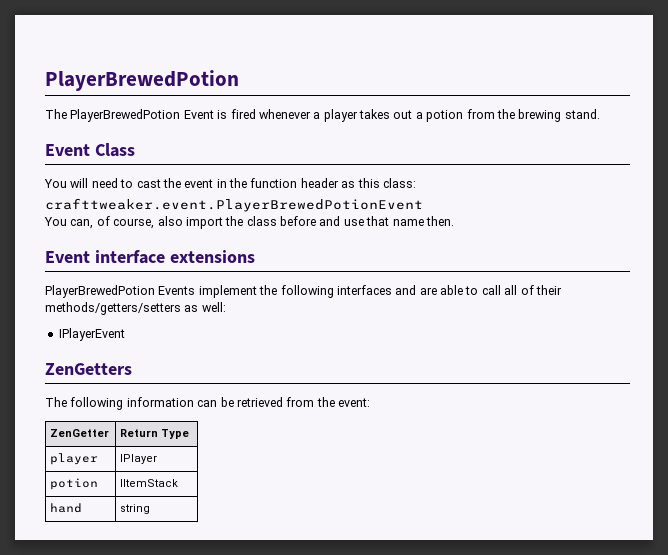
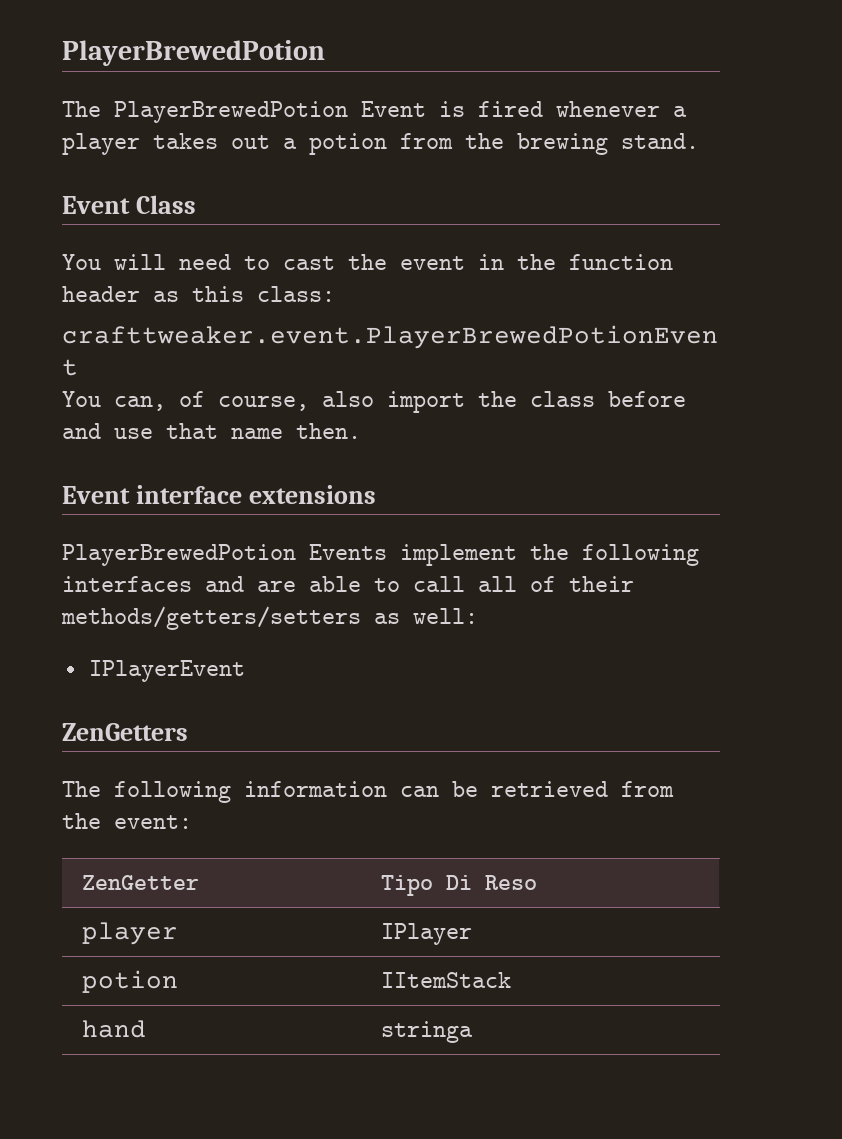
- ZenGetter | Return Type
+ ZenGetter | Tipo Di Reso
- hand | string
+ hand | stringa

